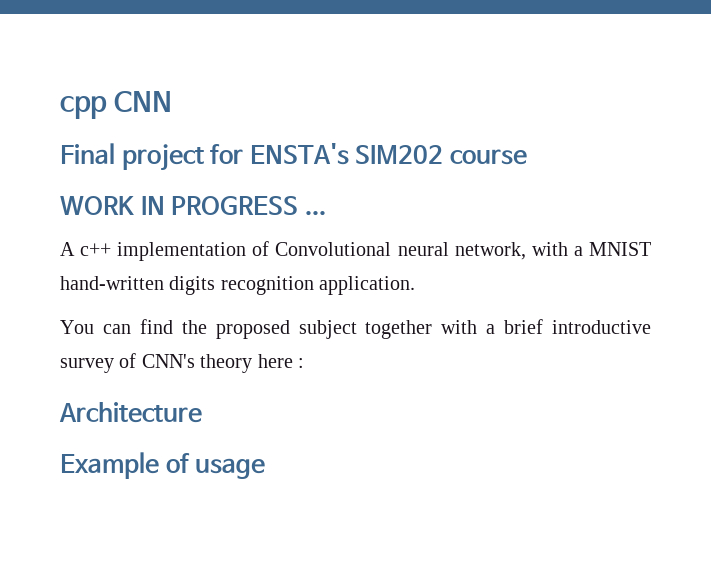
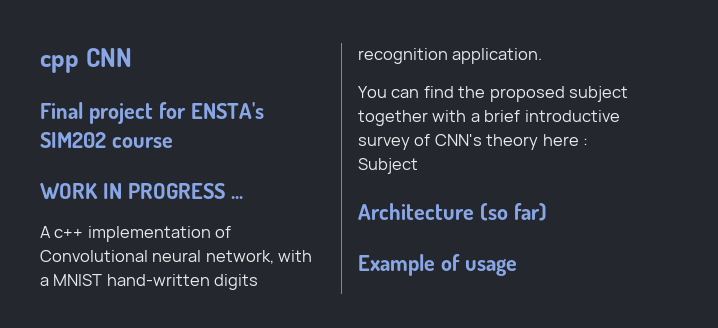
- You can find the proposed subject together with a brief introductive survey of CNN's theory here :
+ You can find the proposed subject together with a brief introductive survey of CNN's theory here : Subject
- Architecture
+ Architecture (so far)

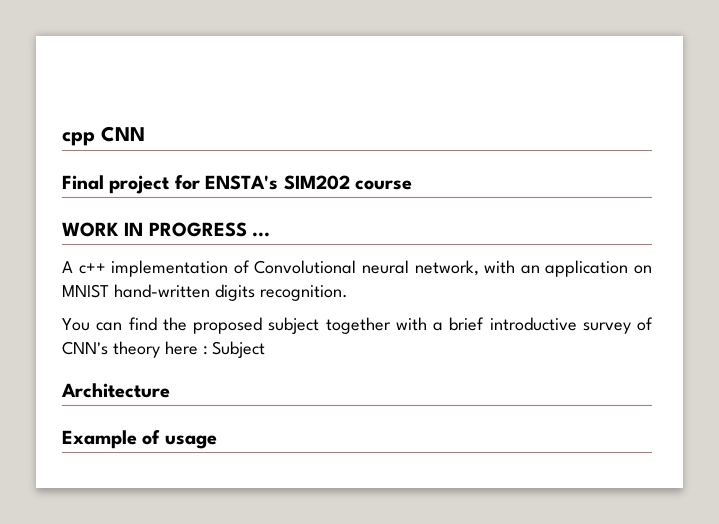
- A c++ implementation of Convolutional neural network, with a MNIST hand-written digits recognition application.
+ A c++ implementation of Convolutional neural network, with an application on MNIST hand-written digits recognition.
- Architecture (so far)
+ Architecture

